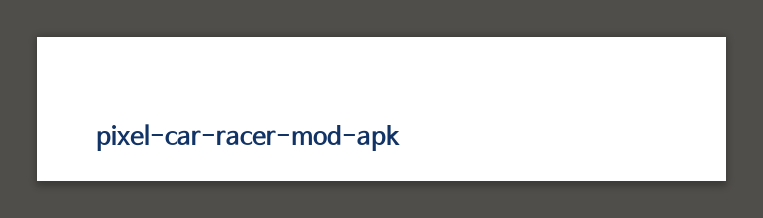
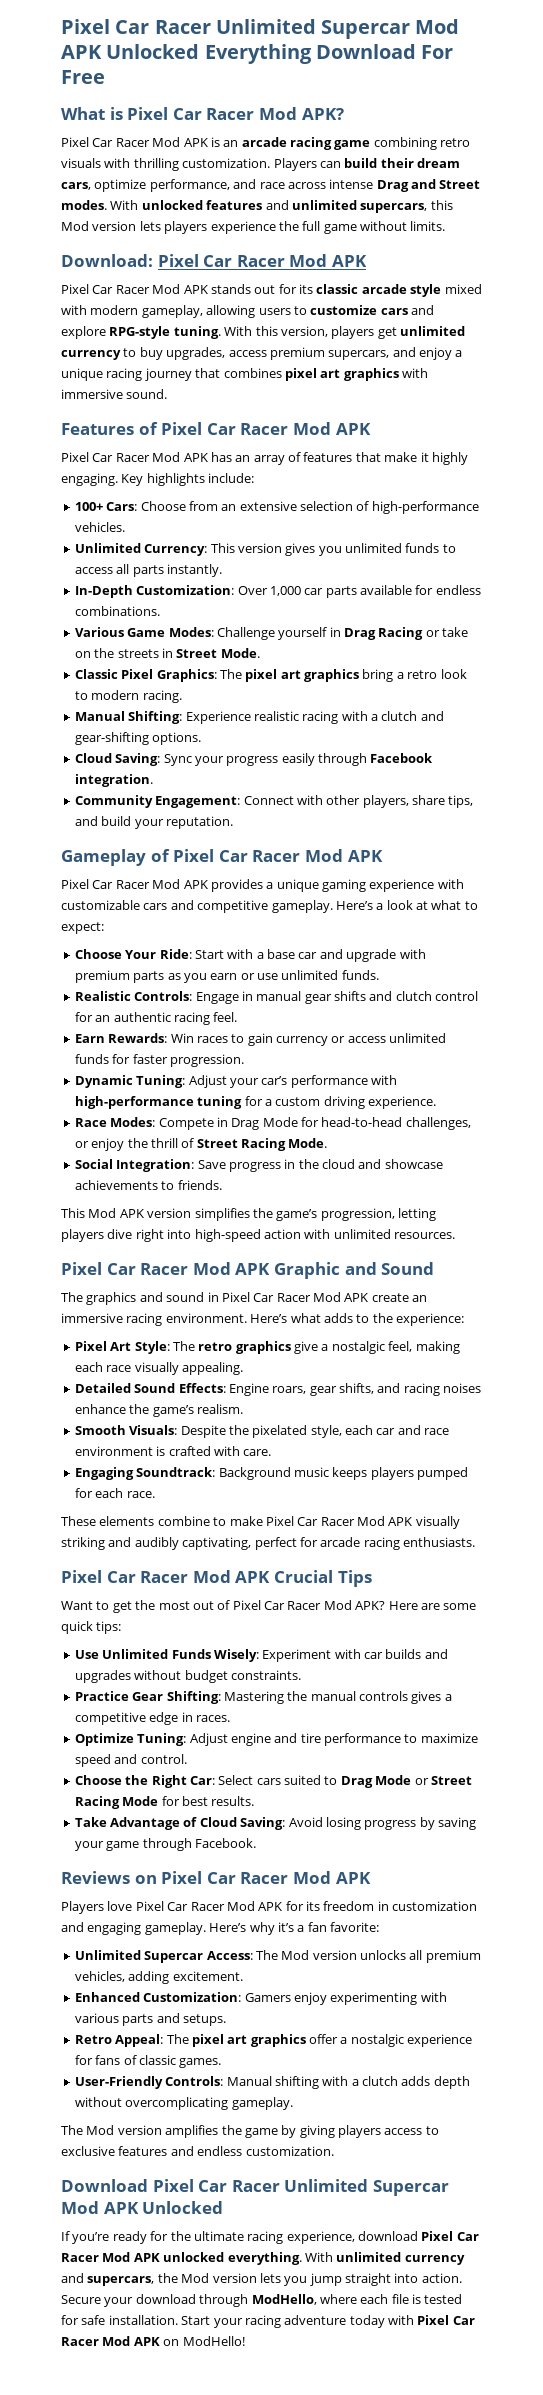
- pixel-car-racer-mod-apk
+ Pixel Car Racer Unlimited Supercar Mod APK Unlocked Everything Download For Free
+ What is Pixel Car Racer Mod APK?
+ Pixel Car Racer Mod APK is an arcade racing game combining retro visuals with thrilling customization. Players can build their dream cars, optimize performance, and race across intense Drag and Street modes. With unlocked features and unlimited supercars, this Mod version lets players experience the full game without limits.
+ Download: Pixel Car Racer Mod APK
+ Pixel Car Racer Mod APK stands out for its classic arcade style mixed with modern gameplay, allowing users to customize cars and explore RPG-style tuning. With this version, players get unlimited currency to buy upgrades, access premium supercars, and enjoy a unique racing journey that combines pixel art graphics with immersive sound.
+ Features of Pixel Car Racer Mod APK
+ Pixel Car Racer Mod APK has an array of features that make it highly engaging. Key highlights include:
+ 100+ Cars: Choose from an extensive selection of high-performance vehicles.
+ Unlimited Currency: This version gives you unlimited funds to access all parts instantly.
+ In-Depth Customization: Over 1,000 car parts available for endless combinations.
+ Various Game Modes: Challenge yourself in Drag Racing or take on the streets in Street Mode.
+ Classic Pixel Graphics: The pixel art graphics bring a retro look to modern racing.
+ Manual Shifting: Experience realistic racing with a clutch and gear-shifting options.
+ Cloud Saving: Sync your progress easily through Facebook integration.
+ Community Engagement: Connect with other players, share tips, and build your reputation.
+ Gameplay of Pixel Car Racer Mod APK
+ Pixel Car Racer Mod APK provides a unique gaming experience with customizable cars and competitive gameplay. Here’s a look at what to expect:
+ Choose Your Ride: Start with a base car and upgrade with premium parts as you earn or use unlimited funds.
+ Realistic Controls: Engage in manual gear shifts and clutch control for an authentic racing feel.
+ Earn Rewards: Win races to gain currency or access unlimited funds for faster progression.
+ Dynamic Tuning: Adjust your car’s performance with high-performance tuning for a custom driving experience.
+ Race Modes: Compete in Drag Mode for head-to-head challenges, or enjoy the thrill of Street Racing Mode.
+ Social Integration: Save progress in the cloud and showcase achievements to friends.
+ This Mod APK version simplifies the game’s progression, letting players dive right into high-speed action with unlimited resources.
+ Pixel Car Racer Mod APK Graphic and Sound
+ The graphics and sound in Pixel Car Racer Mod APK create an immersive racing environment. Here’s what adds to the experience:
+ Pixel Art Style: The retro graphics give a nostalgic feel, making each race visually appealing.
+ Detailed Sound Effects: Engine roars, gear shifts, and racing noises enhance the game’s realism.
+ Smooth Visuals: Despite the pixelated style, each car and race environment is crafted with care.
+ Engaging Soundtrack: Background music keeps players pumped for each race.
+ These elements combine to make Pixel Car Racer Mod APK visually striking and audibly captivating, perfect for arcade racing enthusiasts.
+ Pixel Car Racer Mod APK Crucial Tips
+ Want to get the most out of Pixel Car Racer Mod APK? Here are some quick tips:
+ Use Unlimited Funds Wisely: Experiment with car builds and upgrades without budget constraints.
+ Practice Gear Shifting: Mastering the manual controls gives a competitive edge in races.
+ Optimize Tuning: Adjust engine and tire performance to maximize speed and control.
+ Choose the Right Car: Select cars suited to Drag Mode or Street Racing Mode for best results.
+ Take Advantage of Cloud Saving: Avoid losing progress by saving your game through Facebook.
+ Reviews on Pixel Car Racer Mod APK
+ Players love Pixel Car Racer Mod APK for its freedom in customization and engaging gameplay. Here’s why it’s a fan favorite:
+ Unlimited Supercar Access: The Mod version unlocks all premium vehicles, adding excitement.
+ Enhanced Customization: Gamers enjoy experimenting with various parts and setups.
+ Retro Appeal: The pixel art graphics offer a nostalgic experience for fans of classic games.
+ User-Friendly Controls: Manual shifting with a clutch adds depth without overcomplicating gameplay.
+ The Mod version amplifies the game by giving players access to exclusive features and endless customization.
+ Download Pixel Car Racer Unlimited Supercar Mod APK Unlocked
+ If you’re ready for the ultimate racing experience, download Pixel Car Racer Mod APK unlocked everything. With unlimited currency and supercars, the Mod version lets you jump straight into action. Secure your download through ModHello, where each file is tested for safe installation. Start your racing adventure today with Pixel Car Racer Mod APK on ModHello!

